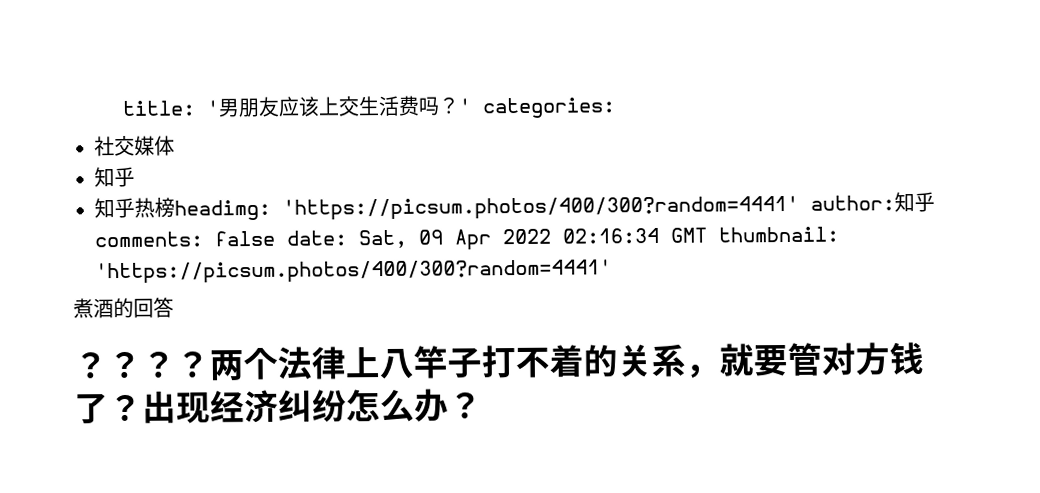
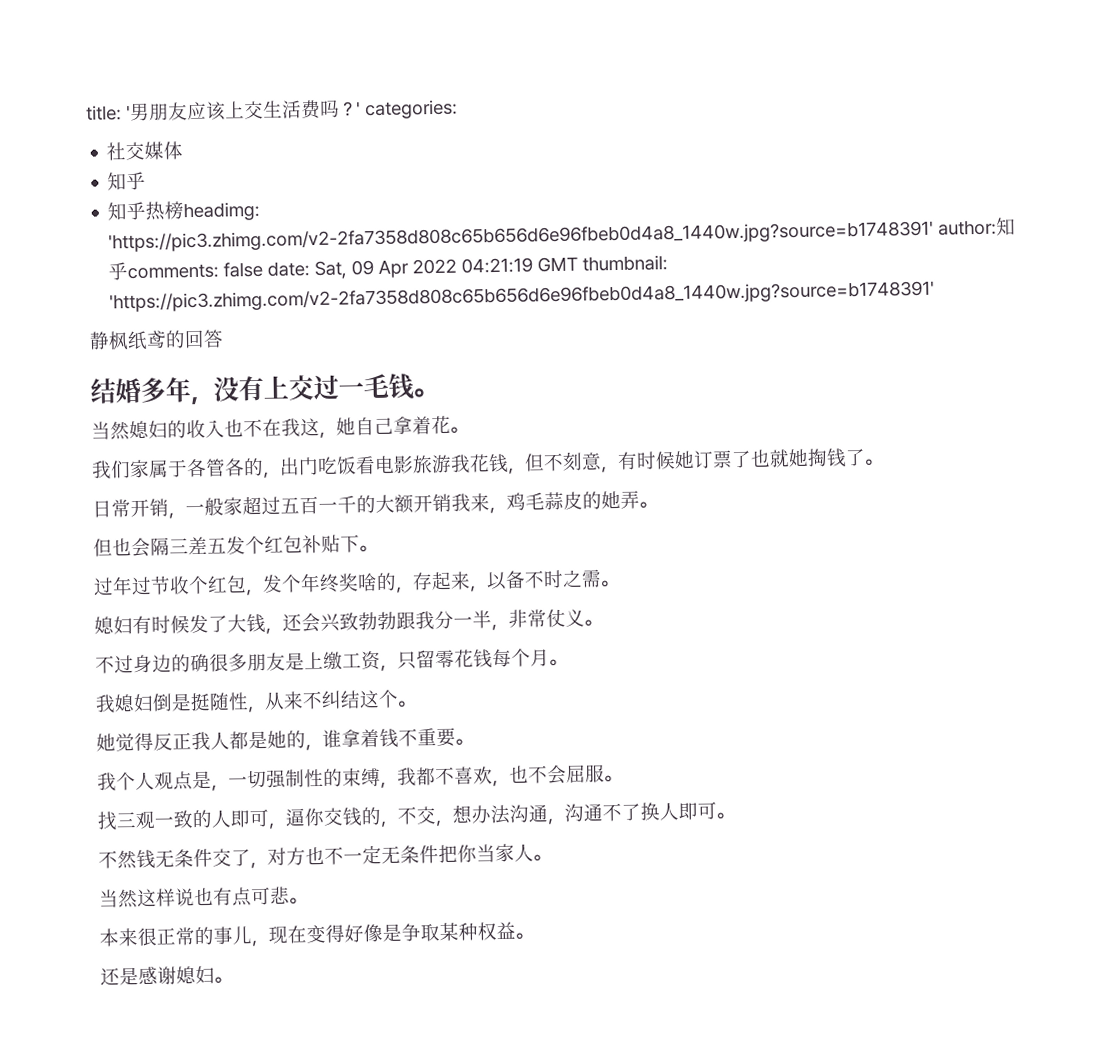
- 知乎热榜headimg: 'https://picsum.photos/400/300?random=4441' author:知乎comments: false date: Sat, 09 Apr 2022 02:16:34 GMT thumbnail: 'https://picsum.photos/400/300?random=4441'
- 煮酒的回答
+ 知乎热榜headimg: 'https://pic3.zhimg.com/v2-2fa7358d808c65b656d6e96fbeb0d4a8_1440w.jpg?source=b1748391' author:知乎comments: false date: Sat, 09 Apr 2022 04:21:19 GMT thumbnail: 'https://pic3.zhimg.com/v2-2fa7358d808c65b656d6e96fbeb0d4a8_1440w.jpg?source=b1748391'
+ 静枫纸鸢的回答
- ？？？？两个法律上八竿子打不着的关系，就要管对方钱了？出现经济纠纷怎么办？
+ 结婚多年，没有上交过一毛钱。
+ 当然媳妇的收入也不在我这，她自己拿着花。
+ 我们家属于各管各的，出门吃饭看电影旅游我花钱，但不刻意，有时候她订票了也就她掏钱了。
+ 日常开销，一般家超过五百一千的大额开销我来，鸡毛蒜皮的她弄。
+ 但也会隔三差五发个红包补贴下。
+ 过年过节收个红包，发个年终奖啥的，存起来，以备不时之需。
+ 媳妇有时候发了大钱，还会兴致勃勃跟我分一半，非常仗义。
+ 不过身边的确很多朋友是上缴工资，只留零花钱每个月。
+ 我媳妇倒是挺随性，从来不纠结这个。
+ 她觉得反正我人都是她的，谁拿着钱不重要。
+ 我个人观点是，一切强制性的束缚，我都不喜欢，也不会屈服。
+ 找三观一致的人即可，逼你交钱的，不交，想办法沟通，沟通不了换人即可。
+ 不然钱无条件交了，对方也不一定无条件把你当家人。
+ 当然这样说也有点可悲。
+ 本来很正常的事儿，现在变得好像是争取某种权益。
+ 还是感谢媳妇。

